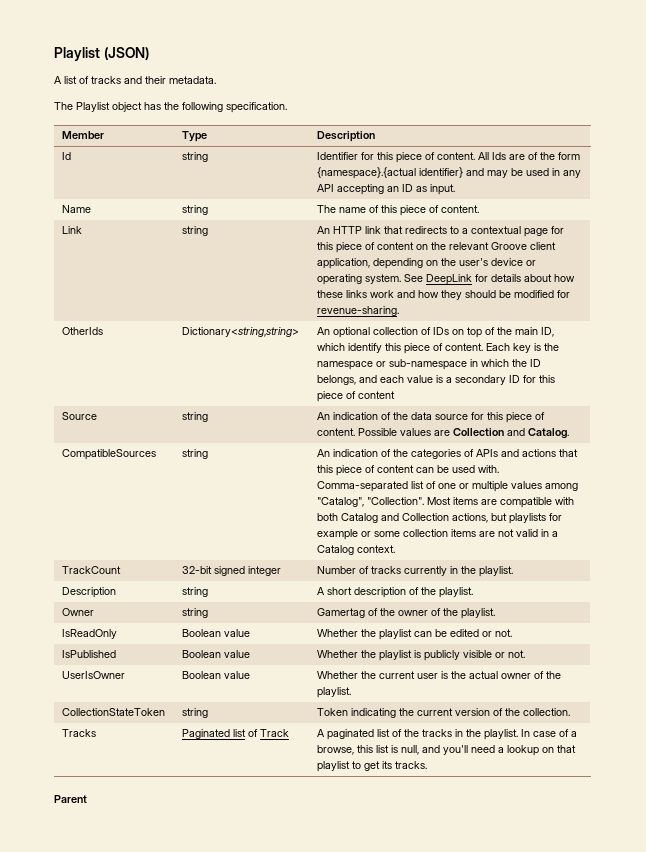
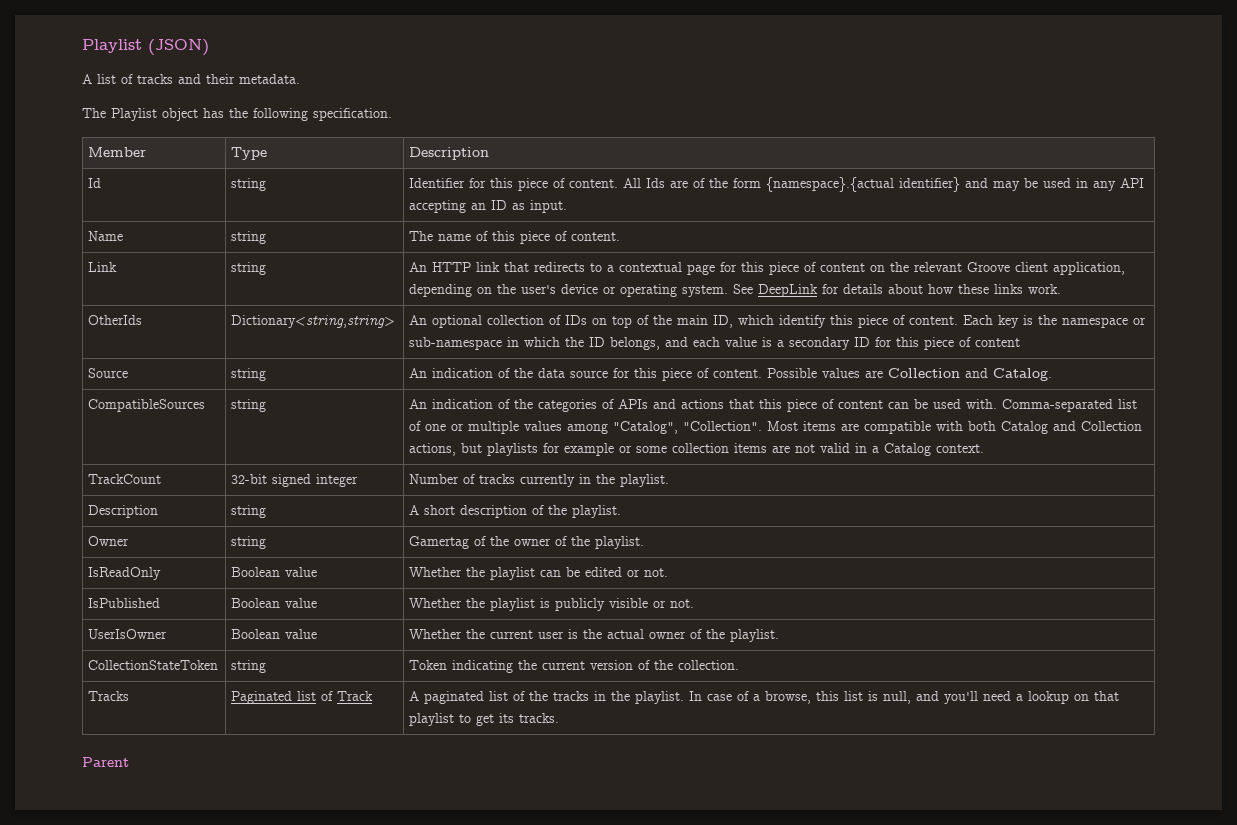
- See DeepLink for details about how these links work and how they should be modified for revenue-sharing.
+ See DeepLink for details about how these links work.

